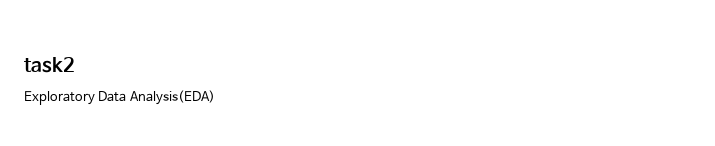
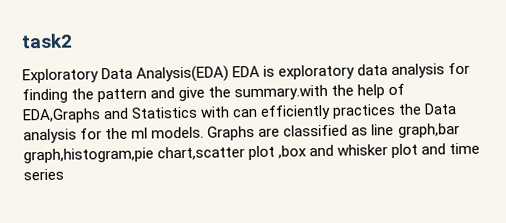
- Exploratory Data Analysis(EDA)
+ Exploratory Data Analysis(EDA) EDA is exploratory data analysis for finding the pattern and give the summary.with the help of EDA,Graphs and Statistics with can efficiently practices the Data analysis for the ml models. Graphs are classified as line graph,bar graph,histogram,pie chart,scatter plot ,box and whisker plot and time series

